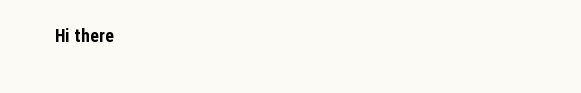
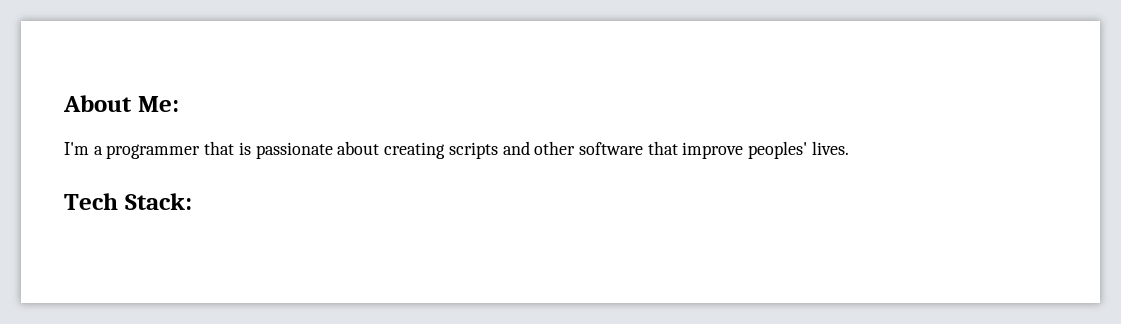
- Hi there
+ About Me:
+ I'm a programmer that is passionate about creating scripts and other software that improve peoples' lives.
+ Tech Stack:

